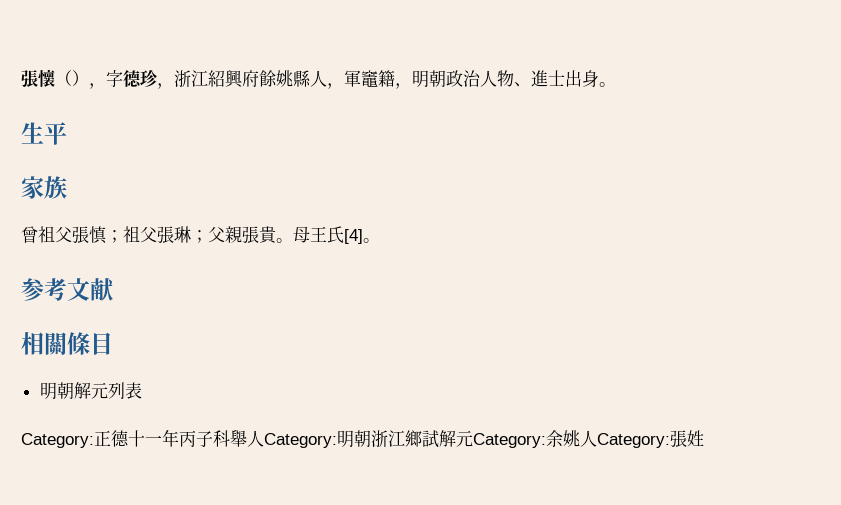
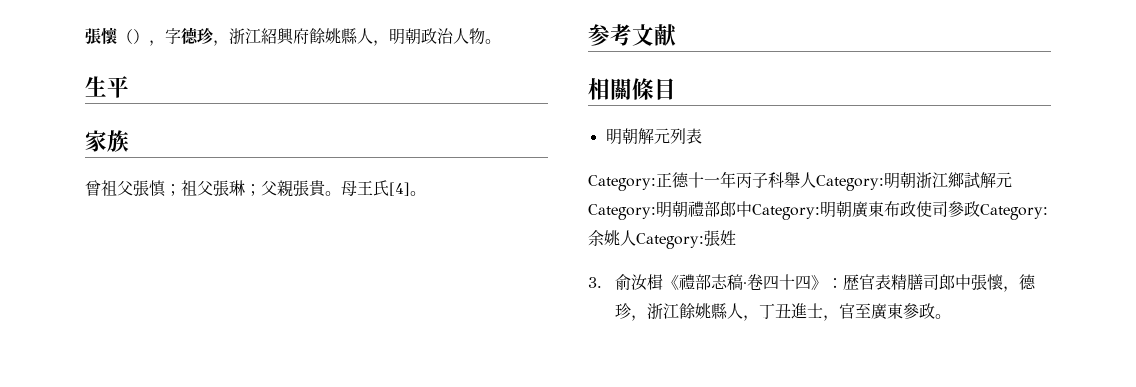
- 張懷（），字德珍，浙江紹興府餘姚縣人，軍竈籍，明朝政治人物、進士出身。
+ 張懷（），字德珍，浙江紹興府餘姚縣人，明朝政治人物。
- Category:正德十一年丙子科舉人Category:明朝浙江鄉試解元Category:余姚人Category:張姓
+ Category:正德十一年丙子科舉人Category:明朝浙江鄉試解元Category:明朝禮部郎中Category:明朝廣東布政使司參政Category:余姚人Category:張姓
+ 3.俞汝楫《禮部志稿·卷四十四》：歴官表精膳司郎中張懷，德珍，浙江餘姚縣人，丁丑進士，官至廣東參政。

